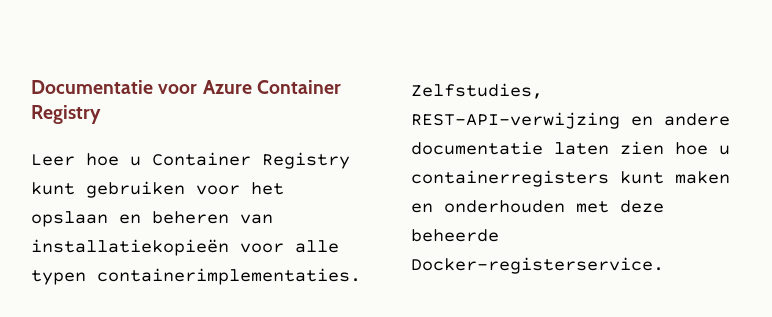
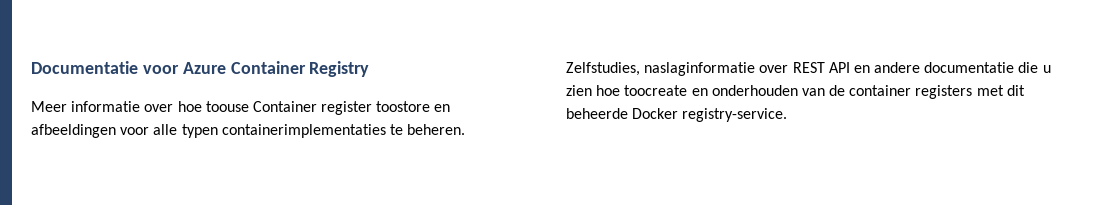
- Leer hoe u Container Registry kunt gebruiken voor het opslaan en beheren van installatiekopieën voor alle typen containerimplementaties. Zelfstudies, REST-API-verwijzing en andere documentatie laten zien hoe u containerregisters kunt maken en onderhouden met deze beheerde Docker-registerservice.
+ Meer informatie over hoe toouse Container register toostore en afbeeldingen voor alle typen containerimplementaties te beheren. Zelfstudies, naslaginformatie over REST API en andere documentatie die u zien hoe toocreate en onderhouden van de container registers met dit beheerde Docker registry-service.

